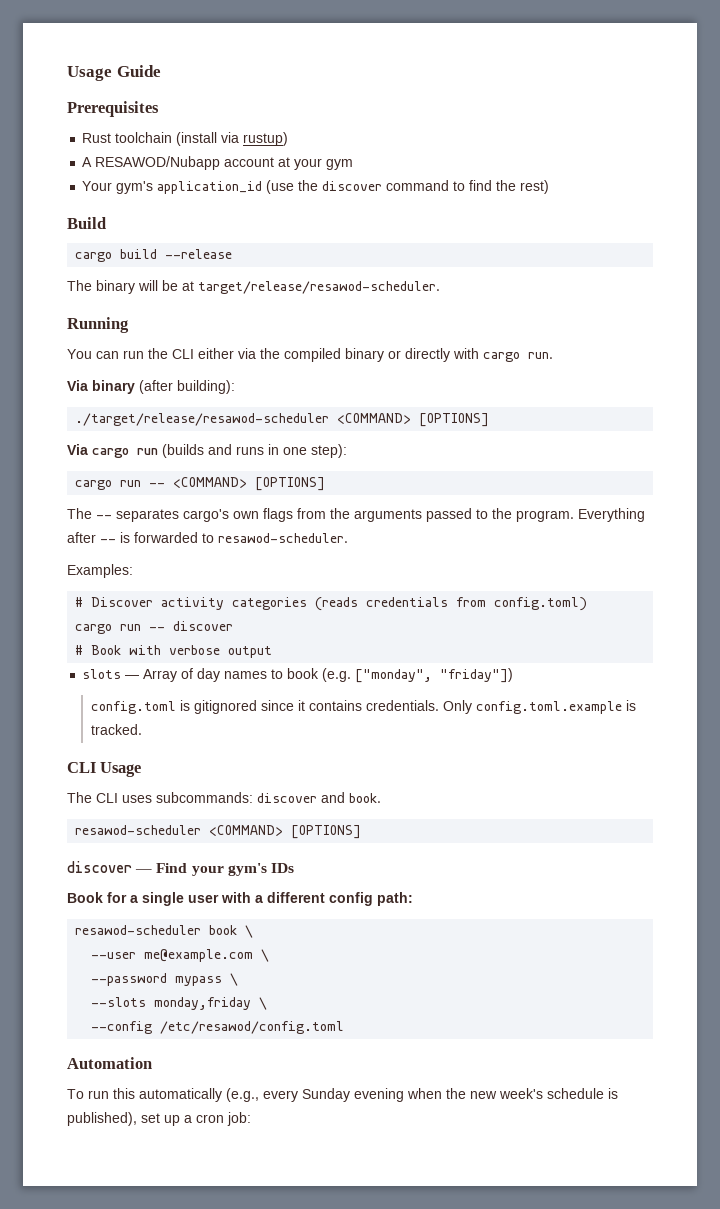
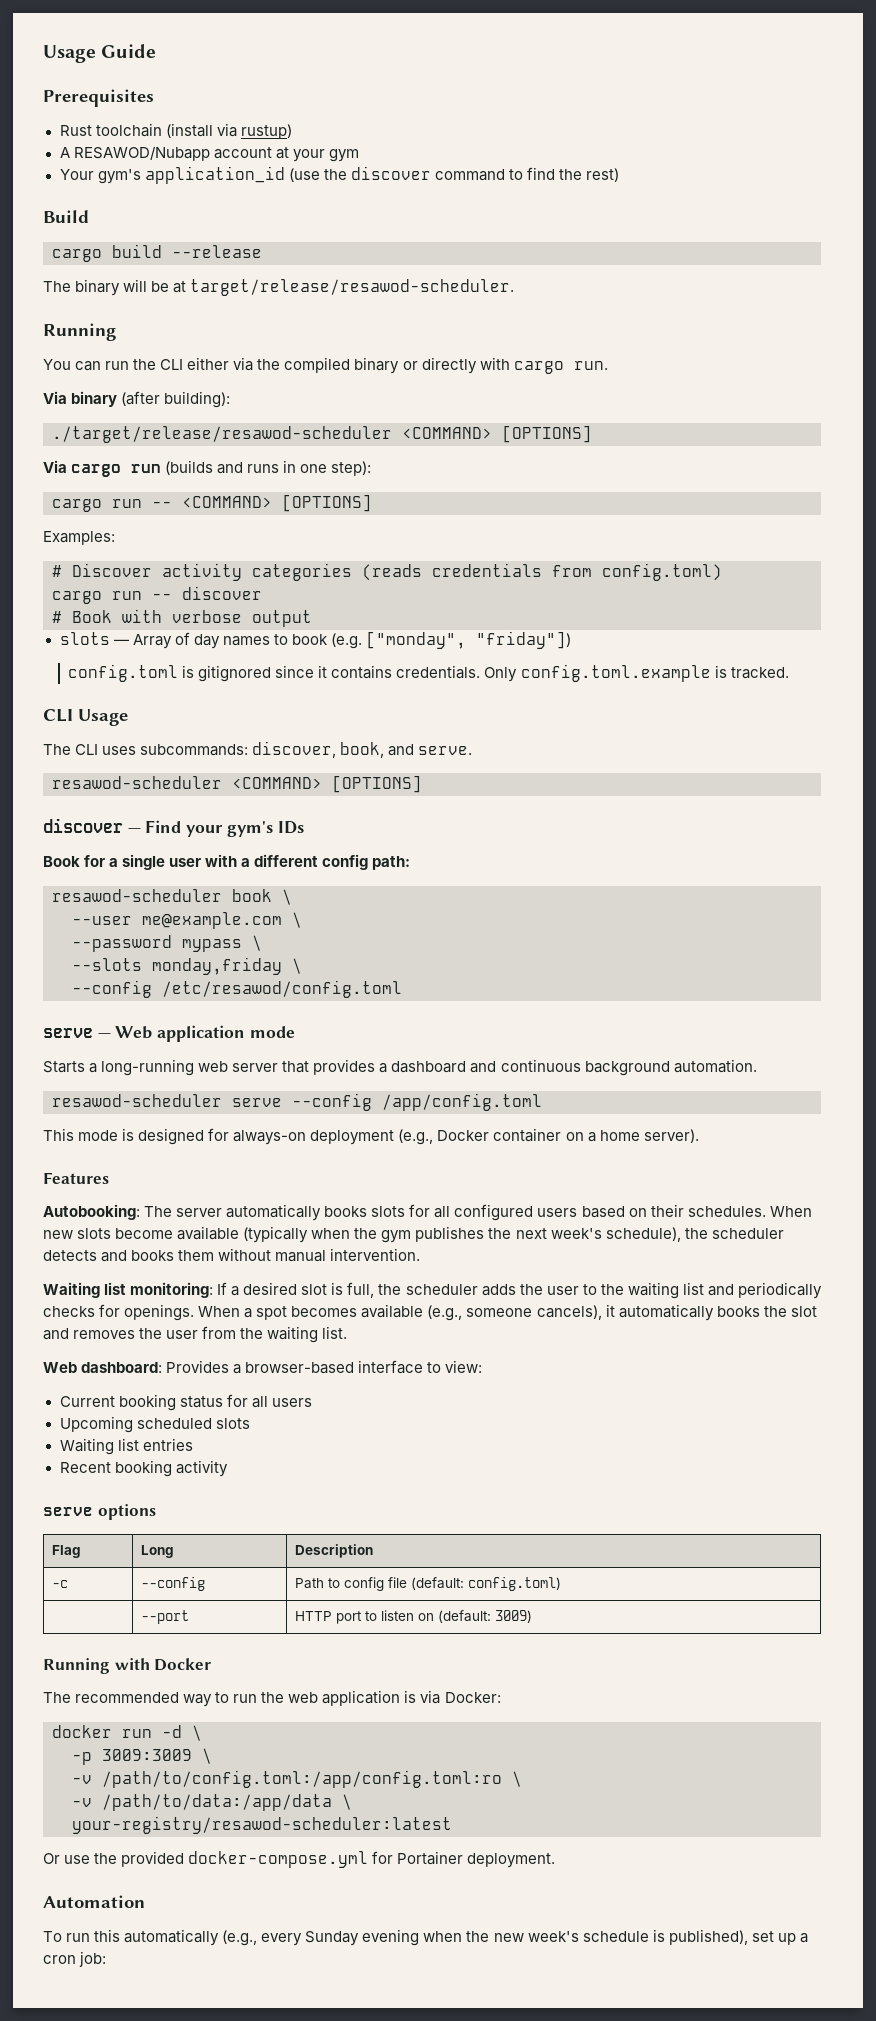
- The -- separates cargo's own flags from the arguments passed to the program. Everything after -- is forwarded to resawod-scheduler.
- The CLI uses subcommands: discover and book.
+ The CLI uses subcommands: discover, book, and serve.
+ serve — Web application mode
+ Starts a long-running web server that provides a dashboard and continuous background automation.
+ resawod-scheduler serve --config /app/config.toml
+ This mode is designed for always-on deployment (e.g., Docker container on a home server).
+ Features
+ Autobooking: The server automatically books slots for all configured users based on their schedules. When new slots become available (typically when the gym publishes the next week's schedule), the scheduler detects and books them without manual intervention.
+ Waiting list monitoring: If a desired slot is full, the scheduler adds the user to the waiting list and periodically checks for openings. When a spot becomes available (e.g., someone cancels), it automatically books the slot and removes the user from the waiting list.
+ Web dashboard: Provides a browser-based interface to view:
+ Current booking status for all users
+ Upcoming scheduled slots
+ Waiting list entries
+ Recent booking activity
+ serve options
+ Flag | Long | Description
+ -c | --config | Path to config file (default: config.toml)
+ | --port | HTTP port to listen on (default: 3009)
+ Running with Docker
+ The recommended way to run the web application is via Docker:
+ docker run -d \
+ -p 3009:3009 \
+ -v /path/to/config.toml:/app/config.toml:ro \
+ -v /path/to/data:/app/data \
+ your-registry/resawod-scheduler:latest
+ Or use the provided docker-compose.yml for Portainer deployment.

